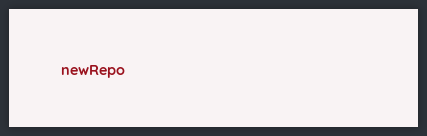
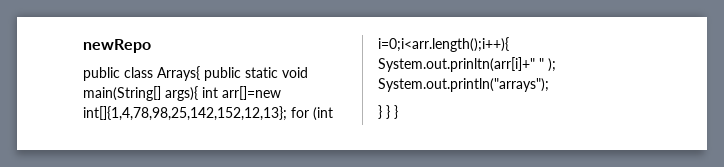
+ public class Arrays{ public static void main(String[] args){ int arr[]=new int[]{1,4,78,98,25,142,152,12,13}; for (int i=0;i<arr.length();i++){ System.out.prinltn(arr[i]+" " ); System.out.println("arrays");
+ } } }

